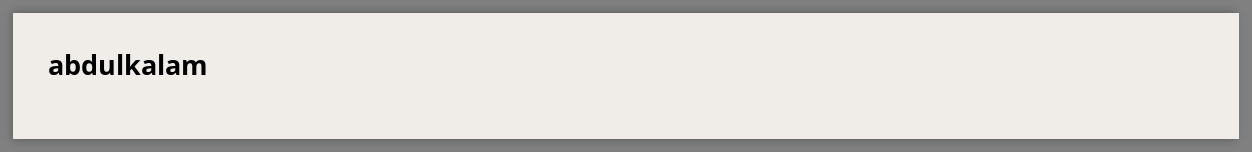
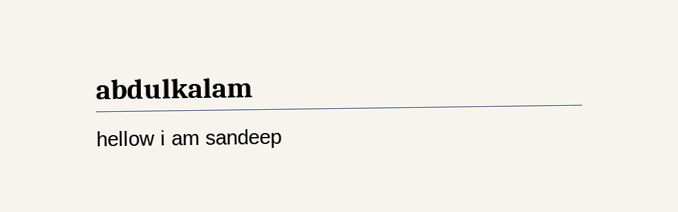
+ hellow i am sandeep

